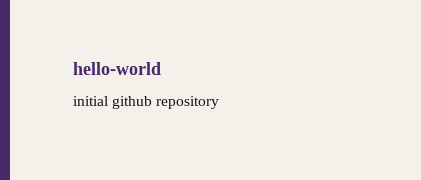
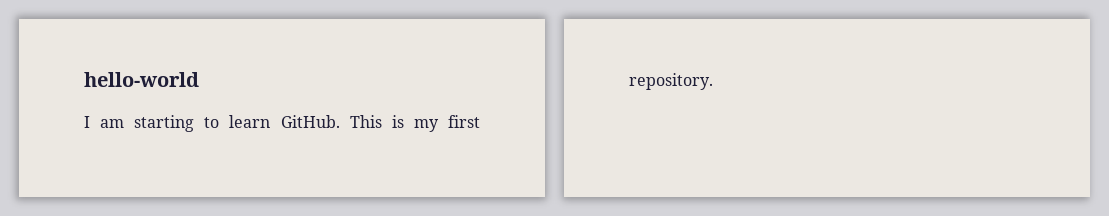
- initial github repository
+ I am starting to learn GitHub. This is my first repository.

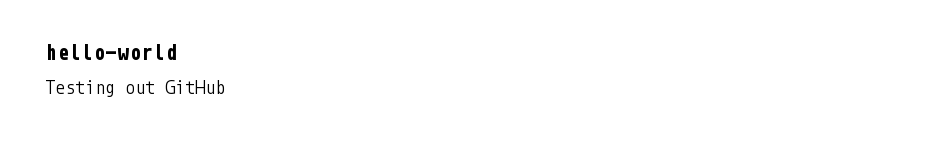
- I am starting to learn GitHub. This is my first repository.
+ Testing out GitHub

